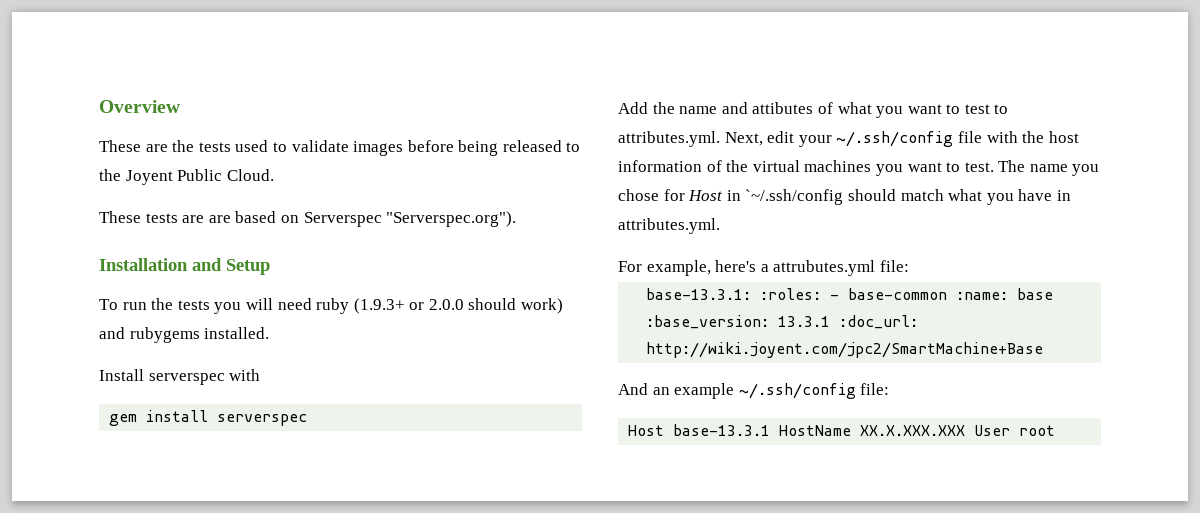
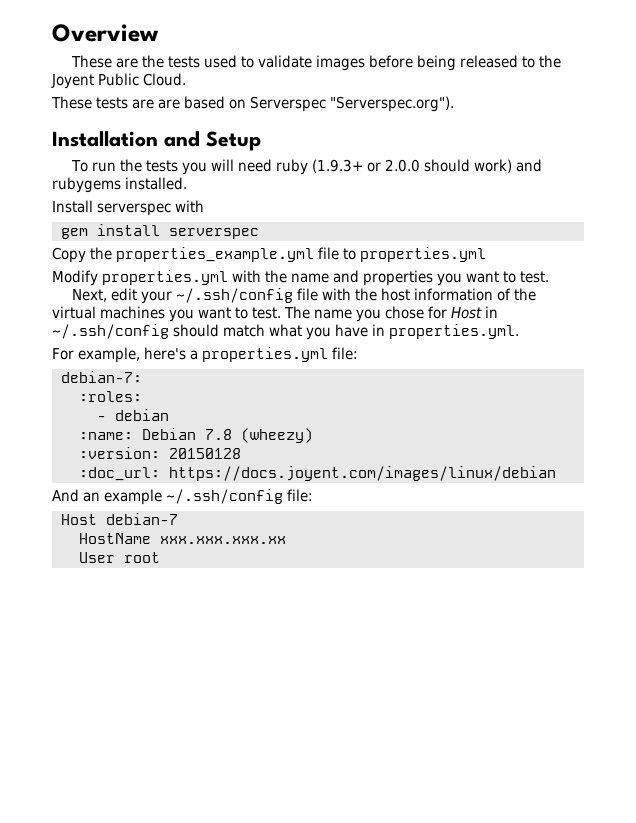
- Add the name and attibutes of what you want to test to attributes.yml. Next, edit your ~/.ssh/config file with the host information of the virtual machines you want to test.
+ Copy the properties_example.yml file to properties.yml
+ Modify properties.yml with the name and properties you want to test.
+ Next, edit your ~/.ssh/config file with the host information of the virtual machines you want to test.
- The name you chose for Host in `~/.ssh/config should match what you have in attributes.yml.
+ The name you chose for Host in ~/.ssh/config should match what you have in properties.yml.
- For example, here's a attrubutes.yml file:
- base-13.3.1: :roles: - base-common :name: base :base_version: 13.3.1 :doc_url: http://wiki.joyent.com/jpc2/SmartMachine+Base
+ For example, here's a properties.yml file:
+ debian-7:
+ :roles:
+ - debian
+ :name: Debian 7.8 (wheezy)
+ :version: 20150128
+ :doc_url: https://docs.joyent.com/images/linux/debian
- Host base-13.3.1 HostName XX.X.XXX.XXX User root
+ Host debian-7
+ HostName xxx.xxx.xxx.xx
+ User root

